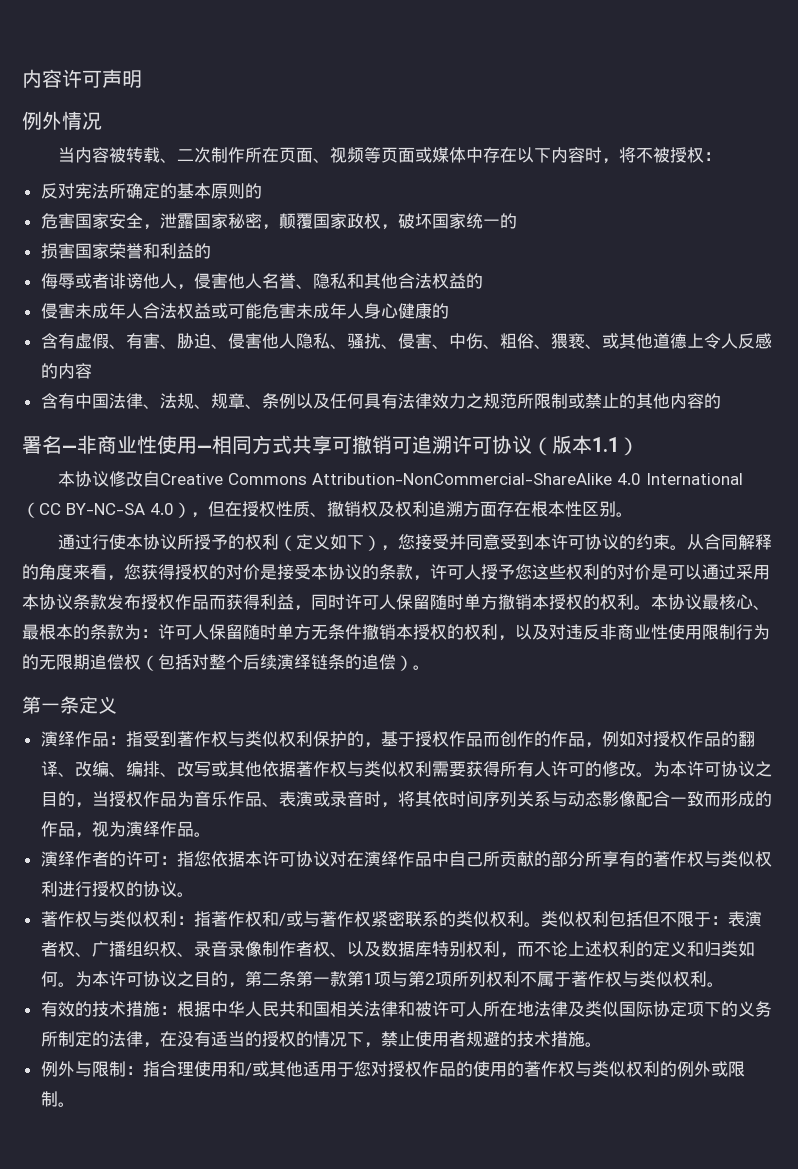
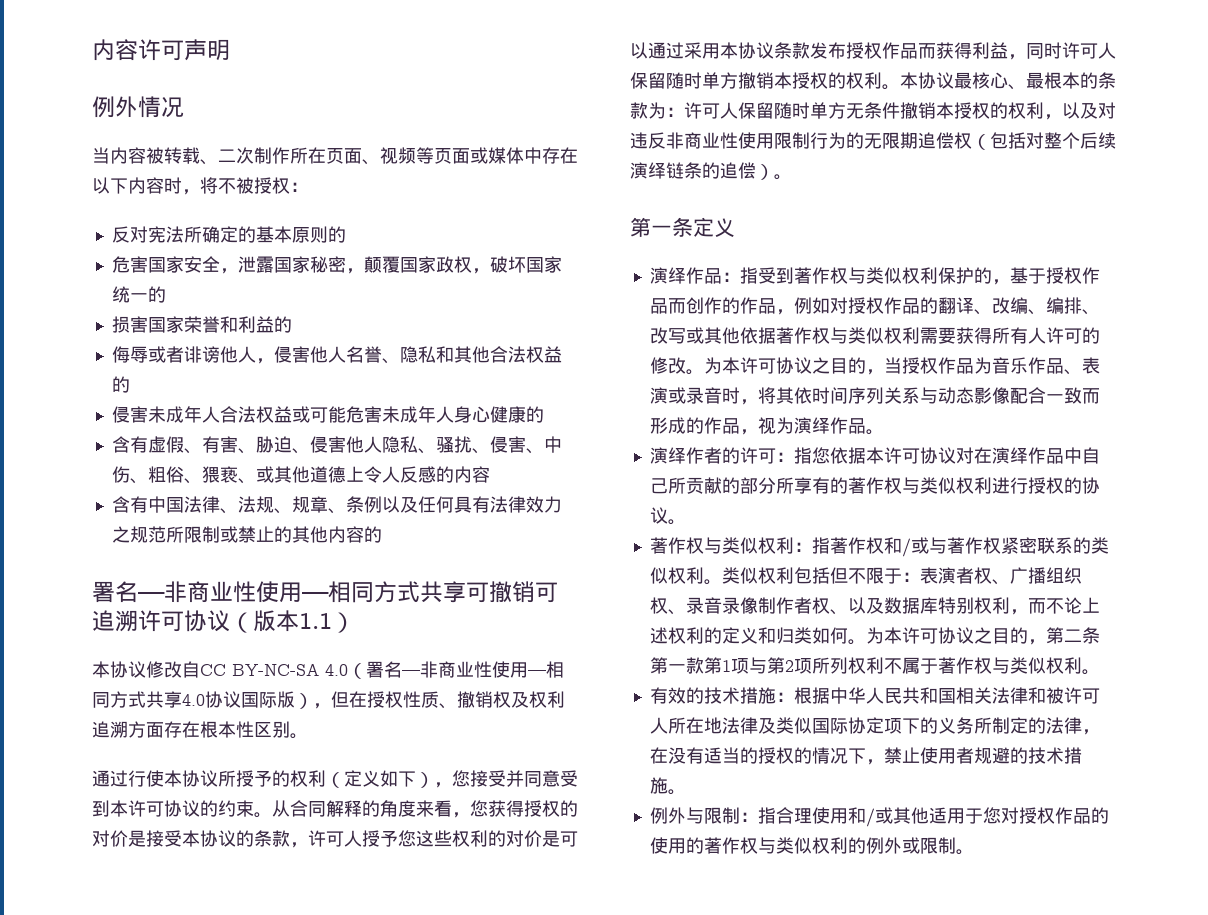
- 本协议修改自Creative Commons Attribution-NonCommercial-ShareAlike 4.0 International（CC BY-NC-SA 4.0），但在授权性质、撤销权及权利追溯方面存在根本性区别。
+ 本协议修改自CC BY-NC-SA 4.0（署名—非商业性使用—相同方式共享4.0协议国际版），但在授权性质、撤销权及权利追溯方面存在根本性区别。

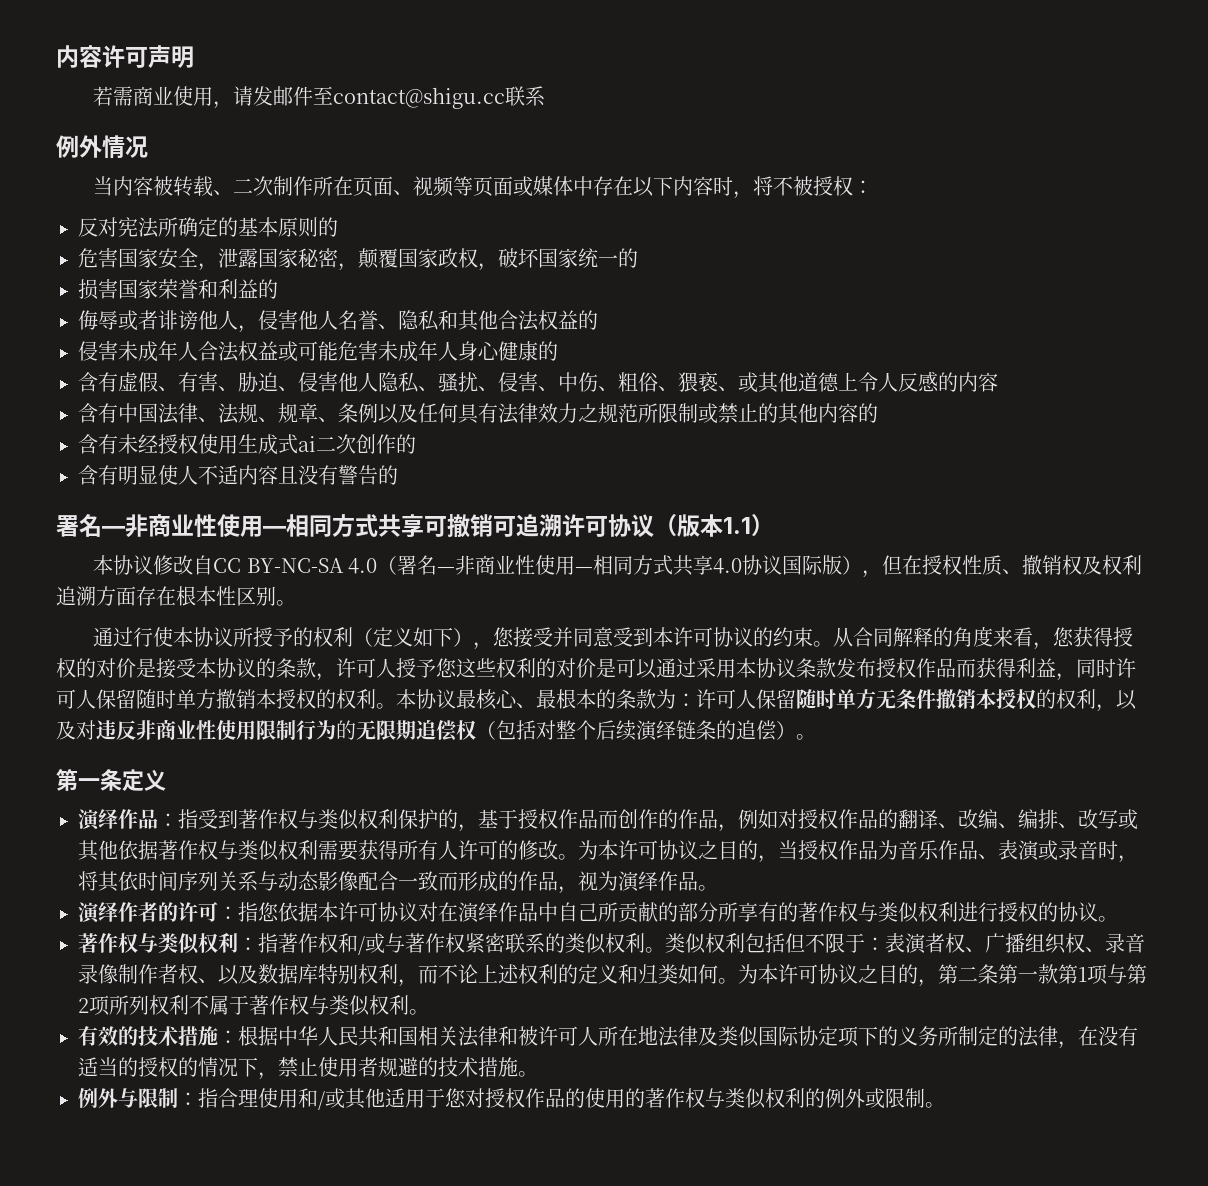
+ 若需商业使用，请发邮件至contact@shigu.cc联系
+ 含有未经授权使用生成式ai二次创作的
+ 含有明显使人不适内容且没有警告的

